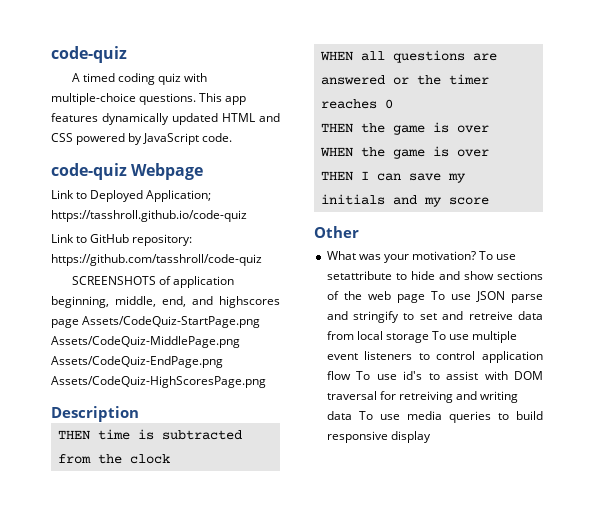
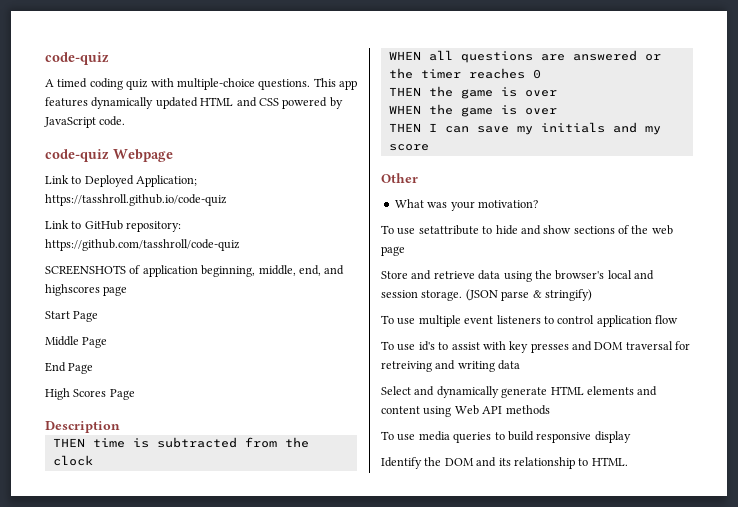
- SCREENSHOTS of application beginning, middle, end, and highscores page Assets/CodeQuiz-StartPage.png Assets/CodeQuiz-MiddlePage.png Assets/CodeQuiz-EndPage.png Assets/CodeQuiz-HighScoresPage.png
+ SCREENSHOTS of application beginning, middle, end, and highscores page
+ Start Page
+ Middle Page
+ End Page
+ High Scores Page
- What was your motivation? To use setattribute to hide and show sections of the web page To use JSON parse and stringify to set and retreive data from local storage To use multiple event listeners to control application flow To use id's to assist with DOM traversal for retreiving and writing data To use media queries to build responsive display
+ What was your motivation?
+ To use setattribute to hide and show sections of the web page
+ Store and retrieve data using the browser's local and session storage. (JSON parse & stringify)
+ To use multiple event listeners to control application flow
+ To use id's to assist with key presses and DOM traversal for retreiving and writing data
+ Select and dynamically generate HTML elements and content using Web API methods
+ To use media queries to build responsive display
+ Identify the DOM and its relationship to HTML.

